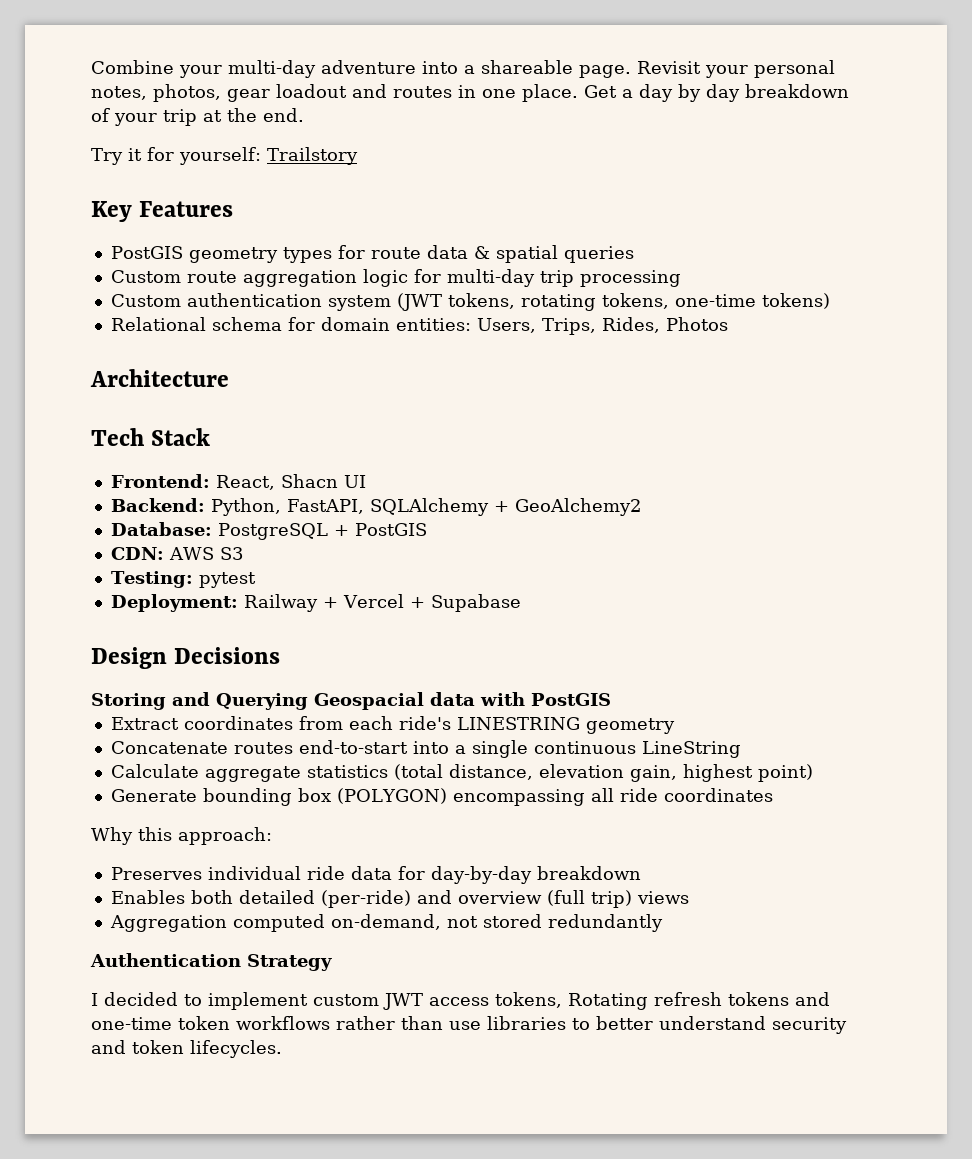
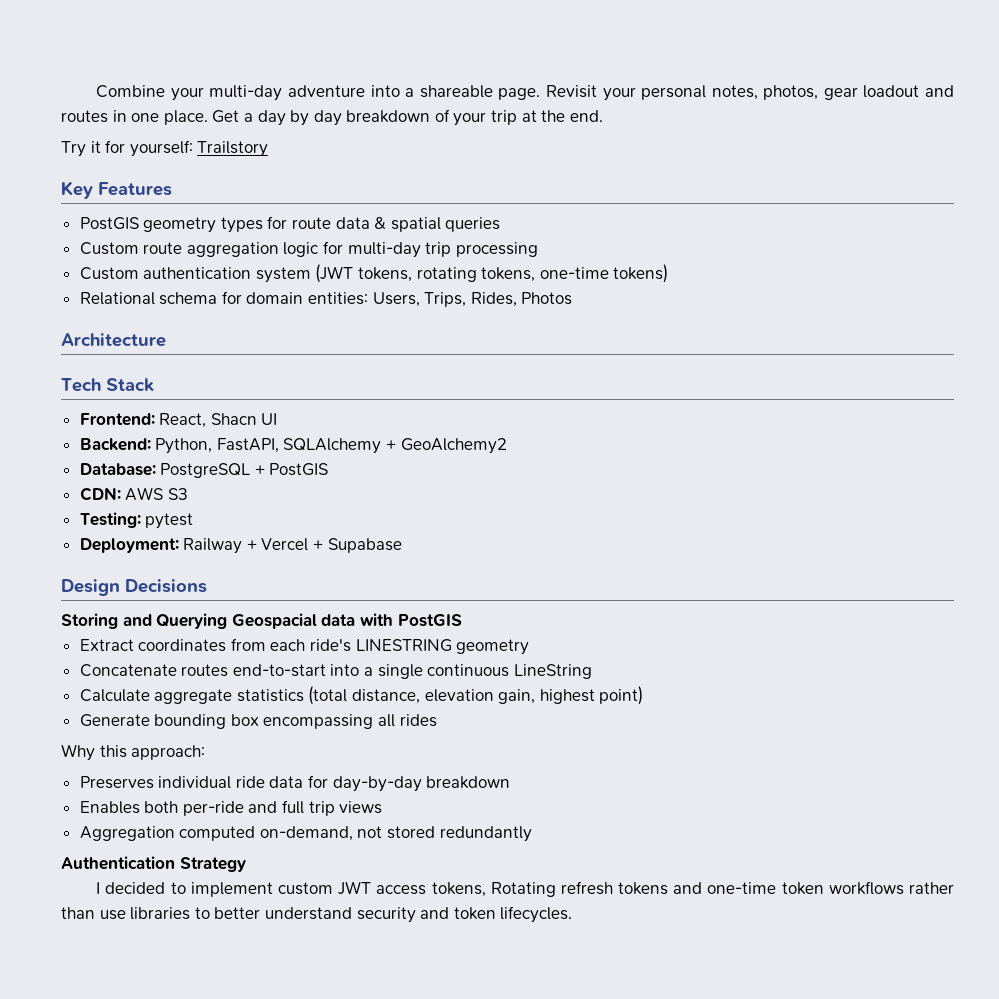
- Generate bounding box (POLYGON) encompassing all ride coordinates
+ Generate bounding box encompassing all rides
- Enables both detailed (per-ride) and overview (full trip) views
+ Enables both per-ride and full trip views

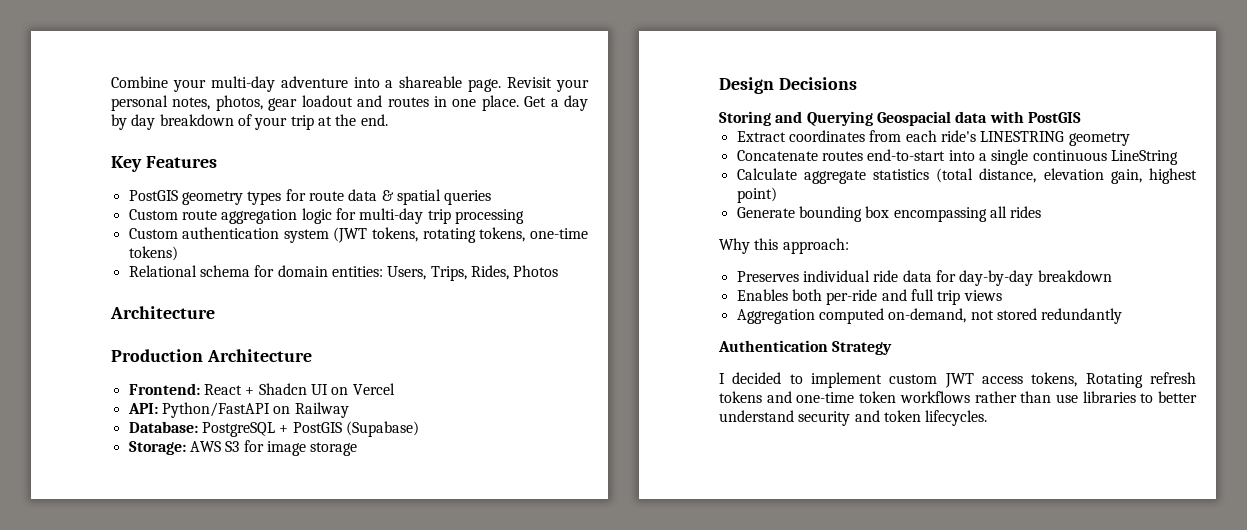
- Try it for yourself: Trailstory
- Tech Stack
+ Production Architecture
- Frontend: React, Shacn UI
- Backend: Python, FastAPI, SQLAlchemy + GeoAlchemy2
+ Frontend: React + Shadcn UI on Vercel
+ API: Python/FastAPI on Railway
- Database: PostgreSQL + PostGIS
- CDN: AWS S3
- Testing: pytest
- Deployment: Railway + Vercel + Supabase
+ Database: PostgreSQL + PostGIS (Supabase)
+ Storage: AWS S3 for image storage

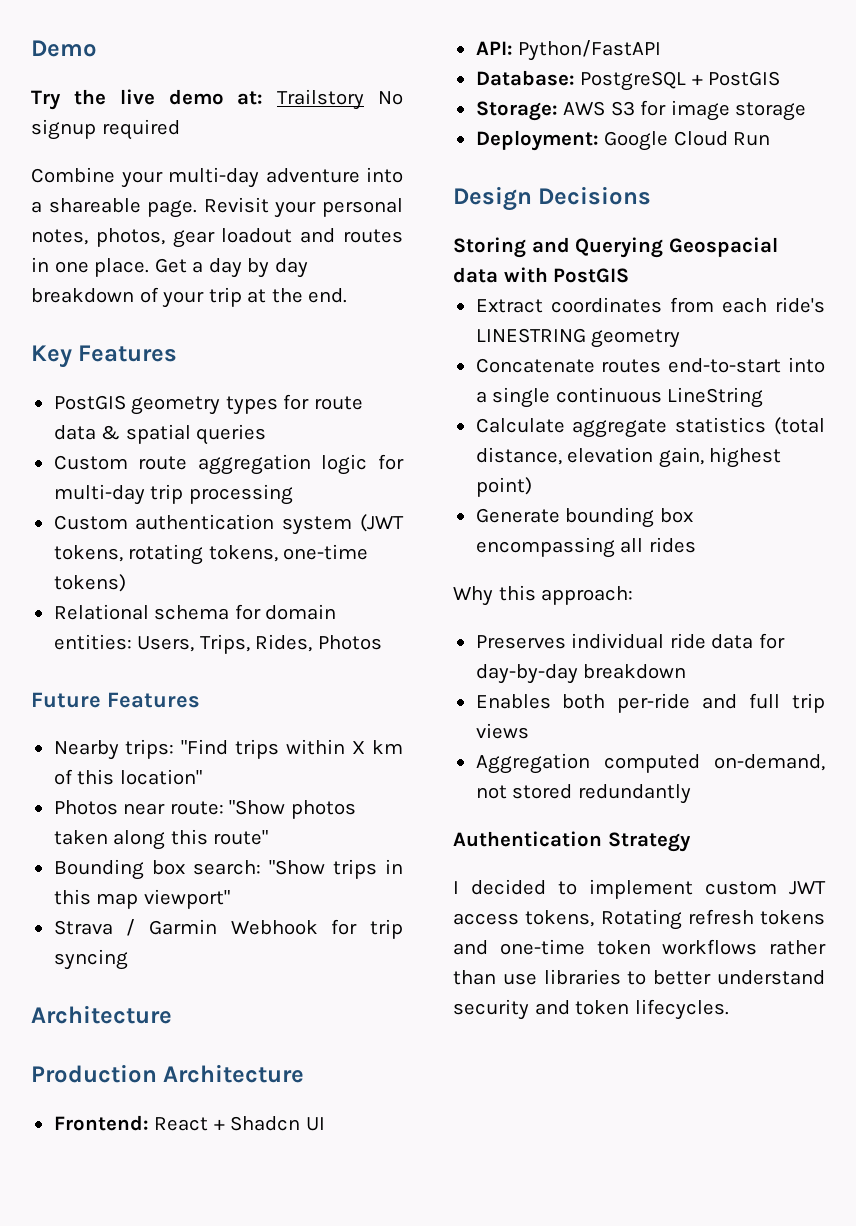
+ Demo
+ Try the live demo at: Trailstory No signup required
+ Future Features
+ Nearby trips: "Find trips within X km of this location"
+ Photos near route: "Show photos taken along this route"
+ Bounding box search: "Show trips in this map viewport"
+ Strava / Garmin Webhook for trip syncing
- Frontend: React + Shadcn UI on Vercel
+ Frontend: React + Shadcn UI
- API: Python/FastAPI on Railway
+ API: Python/FastAPI
- Database: PostgreSQL + PostGIS (Supabase)
+ Database: PostgreSQL + PostGIS
+ Deployment: Google Cloud Run

